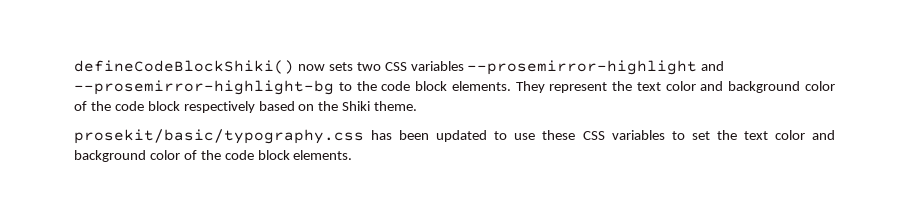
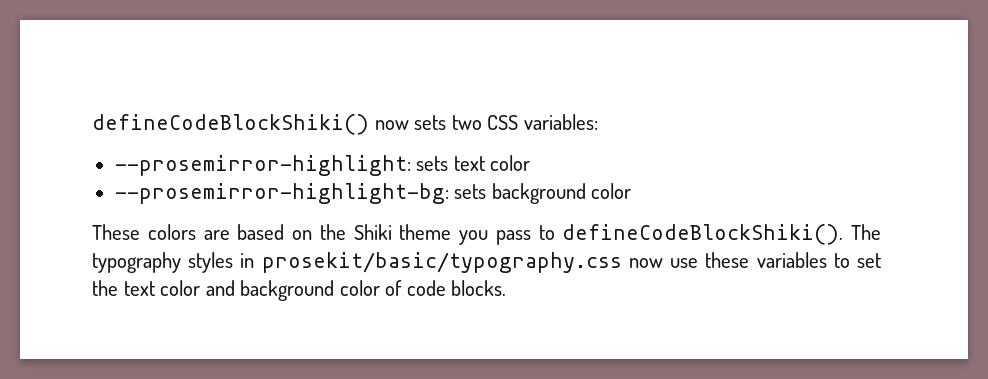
- defineCodeBlockShiki() now sets two CSS variables --prosemirror-highlight and --prosemirror-highlight-bg to the code block elements. They represent the text color and background color of the code block respectively based on the Shiki theme.
- prosekit/basic/typography.css has been updated to use these CSS variables to set the text color and background color of the code block elements.
+ defineCodeBlockShiki() now sets two CSS variables:
+ --prosemirror-highlight: sets text color
+ --prosemirror-highlight-bg: sets background color
+ These colors are based on the Shiki theme you pass to defineCodeBlockShiki(). The typography styles in prosekit/basic/typography.css now use these variables to set the text color and background color of code blocks.

